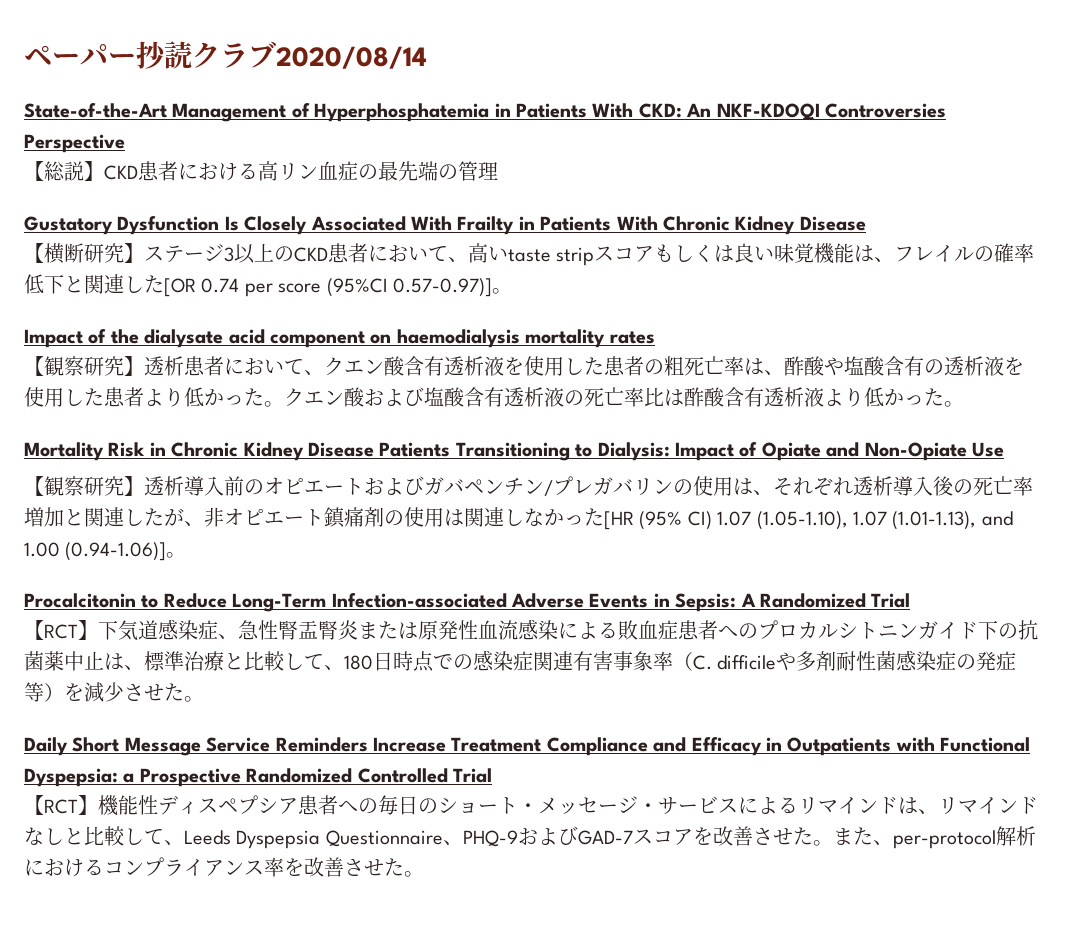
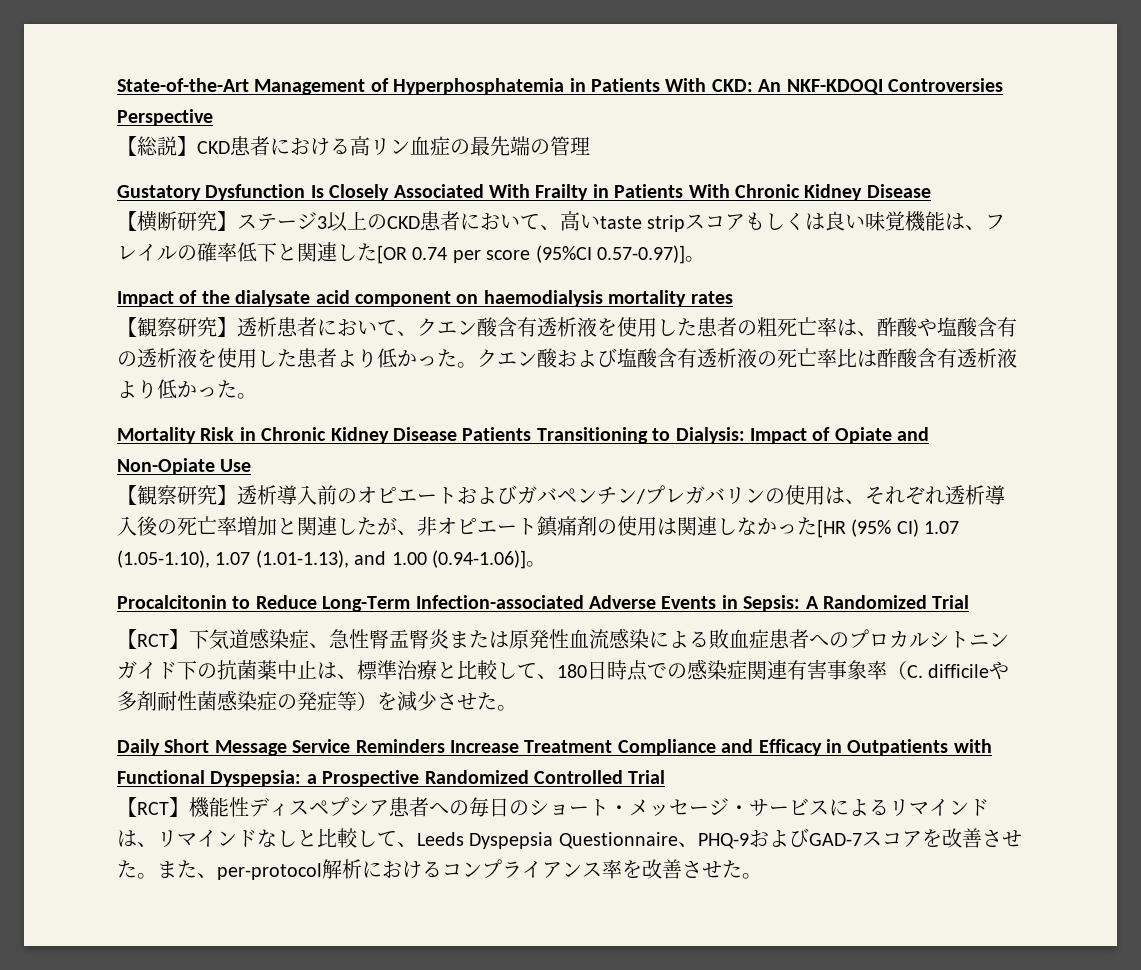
- ペーパー抄読クラブ2020/08/14

